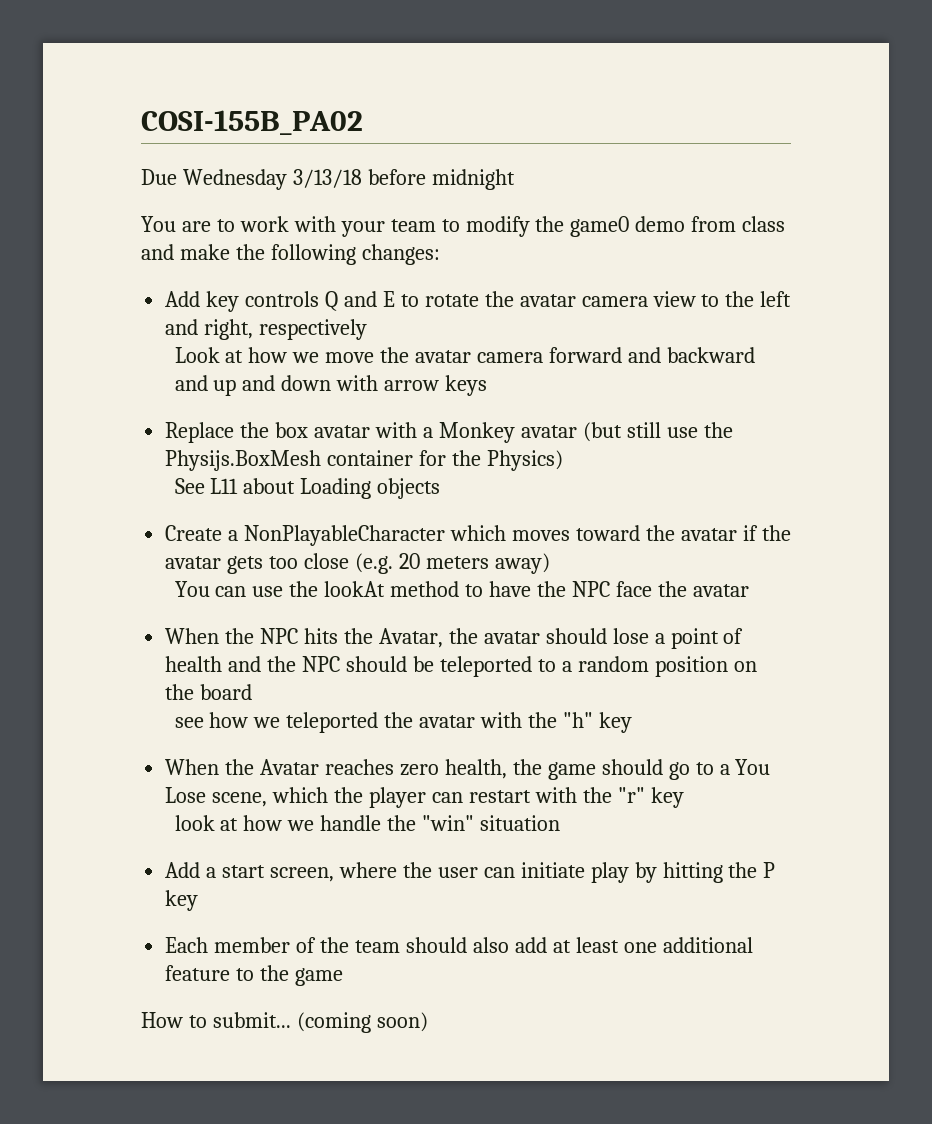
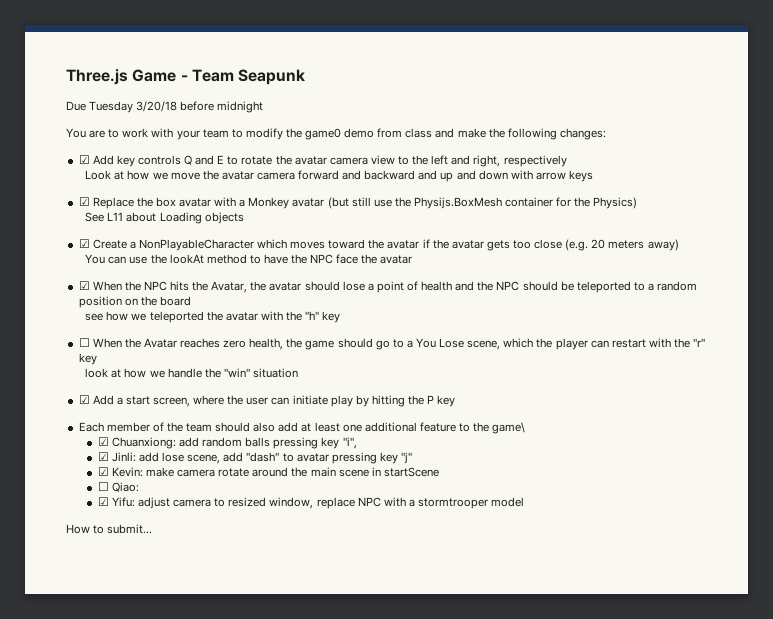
- COSI-155B_PA02
+ Three.js Game - Team Seapunk
- Due Wednesday 3/13/18 before midnight
+ Due Tuesday 3/20/18 before midnight
- Add key controls Q and E to rotate the avatar camera view to the left and right, respectively
+ ☑ Add key controls Q and E to rotate the avatar camera view to the left and right, respectively
- Replace the box avatar with a Monkey avatar (but still use the Physijs.BoxMesh container for the Physics)
+ ☑ Replace the box avatar with a Monkey avatar (but still use the Physijs.BoxMesh container for the Physics)
- Create a NonPlayableCharacter which moves toward the avatar if the avatar gets too close (e.g. 20 meters away)
+ ☑ Create a NonPlayableCharacter which moves toward the avatar if the avatar gets too close (e.g. 20 meters away)
- When the NPC hits the Avatar, the avatar should lose a point of health and the NPC should be teleported to a random position on the board
+ ☑ When the NPC hits the Avatar, the avatar should lose a point of health and the NPC should be teleported to a random position on the board
- When the Avatar reaches zero health, the game should go to a You Lose scene, which the player can restart with the "r" key
+ ☐ When the Avatar reaches zero health, the game should go to a You Lose scene, which the player can restart with the "r" key
- Add a start screen, where the user can initiate play by hitting the P key
+ ☑ Add a start screen, where the user can initiate play by hitting the P key
- Each member of the team should also add at least one additional feature to the game
+ Each member of the team should also add at least one additional feature to the game\
+ ☑ Chuanxiong: add random balls pressing key "i",
+ ☑ Jinli: add lose scene, add "dash" to avatar pressing key "j"
+ ☑ Kevin: make camera rotate around the main scene in startScene
+ ☐ Qiao:
+ ☑ Yifu: adjust camera to resized window, replace NPC with a stormtrooper model
- (coming soon)

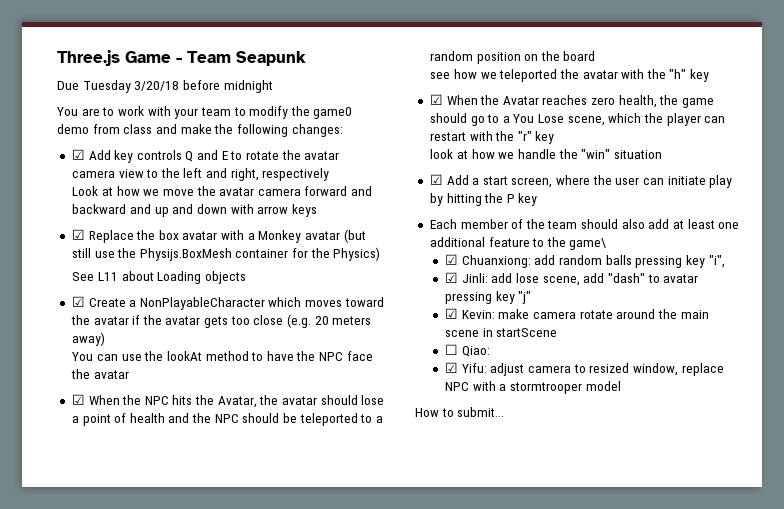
- ☐ When the Avatar reaches zero health, the game should go to a You Lose scene, which the player can restart with the "r" key
+ ☑ When the Avatar reaches zero health, the game should go to a You Lose scene, which the player can restart with the "r" key

